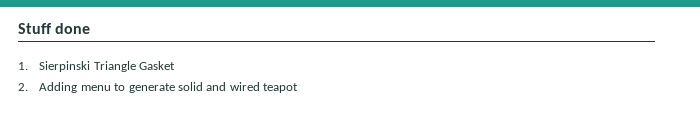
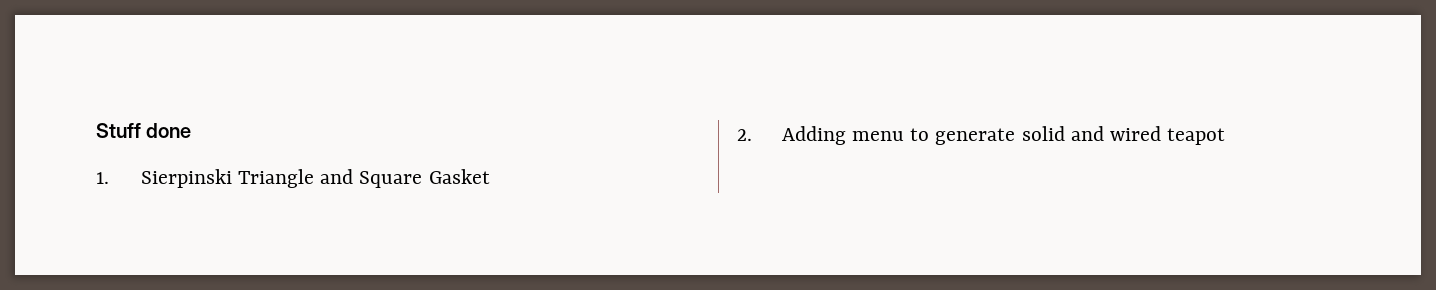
- 1. Sierpinski Triangle Gasket
+ 1. Sierpinski Triangle and Square Gasket

